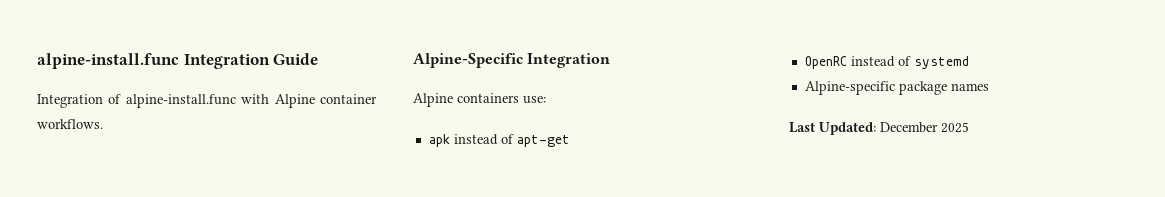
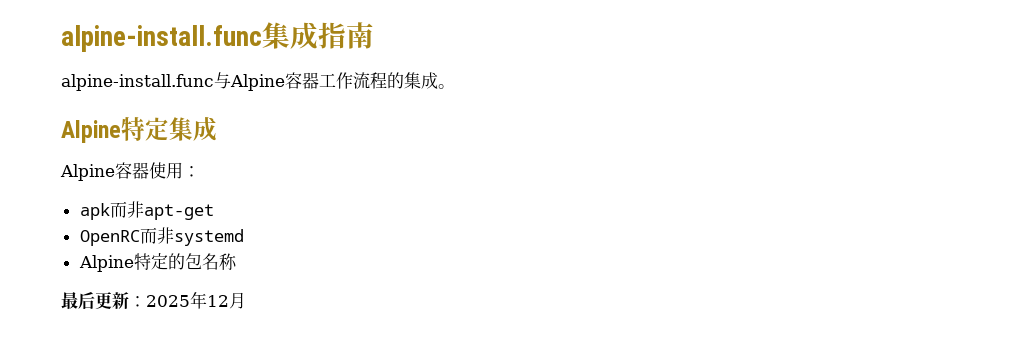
- alpine-install.func Integration Guide
- Integration of alpine-install.func with Alpine container workflows.
- Alpine-Specific Integration
- Alpine containers use:
+ alpine-install.func集成指南
+ alpine-install.func与Alpine容器工作流程的集成。
+ Alpine特定集成
+ Alpine容器使用：
- apk instead of apt-get
+ apk而非apt-get
- OpenRC instead of systemd
+ OpenRC而非systemd
- Alpine-specific package names
- Last Updated: December 2025
+ Alpine特定的包名称
+ 最后更新：2025年12月

